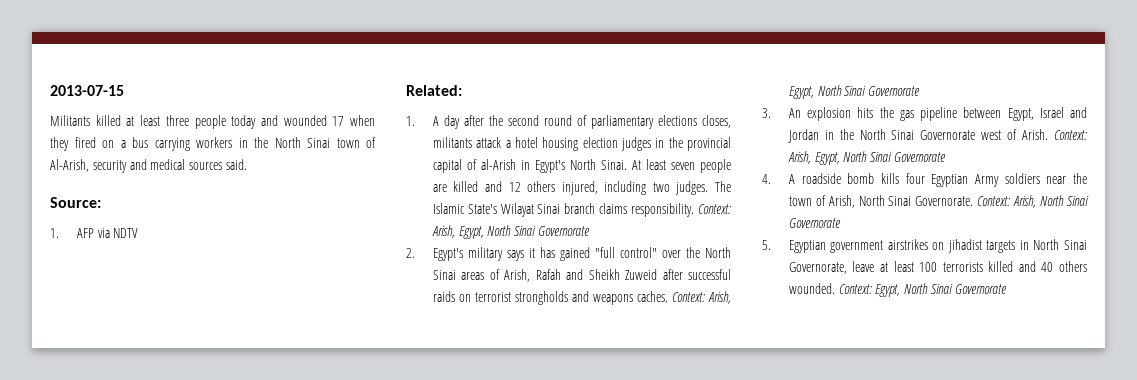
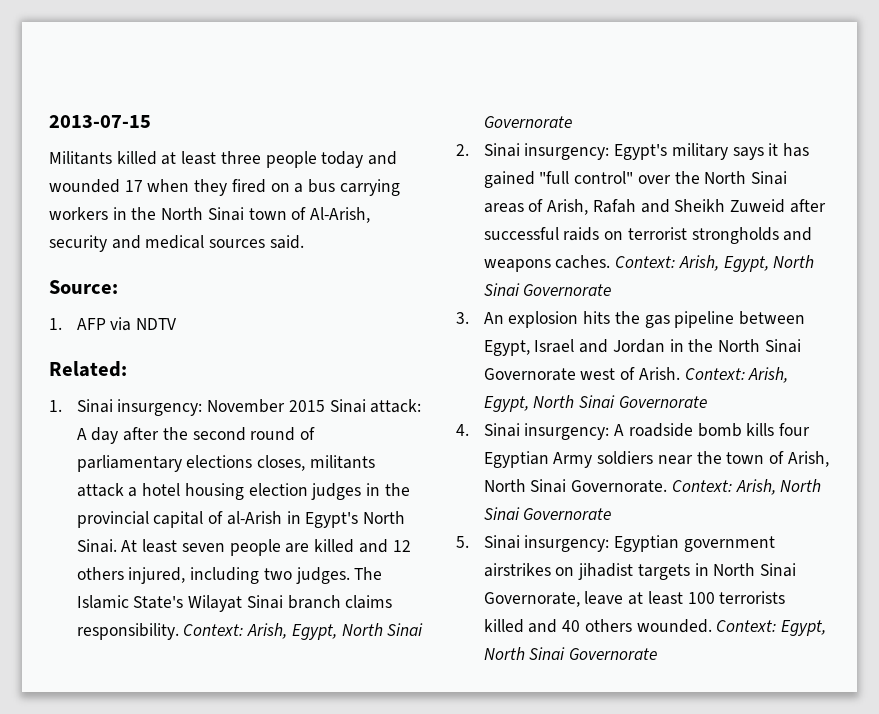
- 1. A day after the second round of parliamentary elections closes, militants attack a hotel housing election judges in the provincial capital of al-Arish in Egypt's North Sinai.
+ 1. Sinai insurgency: November 2015 Sinai attack: A day after the second round of parliamentary elections closes, militants attack a hotel housing election judges in the provincial capital of al-Arish in Egypt's North Sinai.
- 2. Egypt's military says it has gained "full control" over the North Sinai areas of Arish, Rafah and Sheikh Zuweid after successful raids on terrorist strongholds and weapons caches.
+ 2. Sinai insurgency: Egypt's military says it has gained "full control" over the North Sinai areas of Arish, Rafah and Sheikh Zuweid after successful raids on terrorist strongholds and weapons caches.
- 4. A roadside bomb kills four Egyptian Army soldiers near the town of Arish, North Sinai Governorate.
+ 4. Sinai insurgency: A roadside bomb kills four Egyptian Army soldiers near the town of Arish, North Sinai Governorate.
- 5. Egyptian government airstrikes on jihadist targets in North Sinai Governorate, leave at least 100 terrorists killed and 40 others wounded.
+ 5. Sinai insurgency: Egyptian government airstrikes on jihadist targets in North Sinai Governorate, leave at least 100 terrorists killed and 40 others wounded.

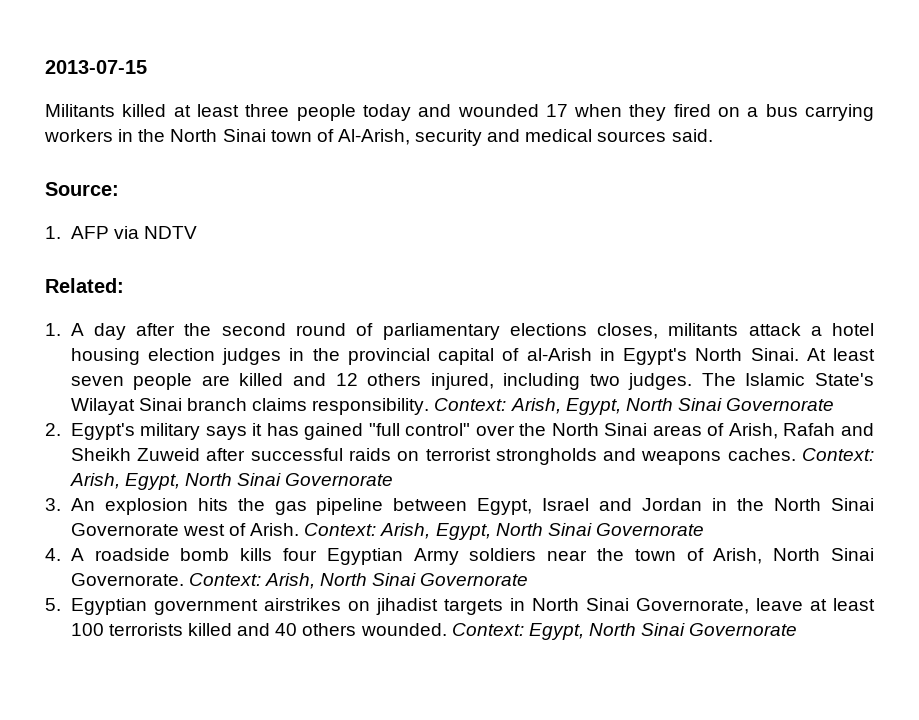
- 1. Sinai insurgency: November 2015 Sinai attack: A day after the second round of parliamentary elections closes, militants attack a hotel housing election judges in the provincial capital of al-Arish in Egypt's North Sinai.
+ 1. A day after the second round of parliamentary elections closes, militants attack a hotel housing election judges in the provincial capital of al-Arish in Egypt's North Sinai.
- 2. Sinai insurgency: Egypt's military says it has gained "full control" over the North Sinai areas of Arish, Rafah and Sheikh Zuweid after successful raids on terrorist strongholds and weapons caches.
+ 2. Egypt's military says it has gained "full control" over the North Sinai areas of Arish, Rafah and Sheikh Zuweid after successful raids on terrorist strongholds and weapons caches.
- 4. Sinai insurgency: A roadside bomb kills four Egyptian Army soldiers near the town of Arish, North Sinai Governorate.
+ 4. A roadside bomb kills four Egyptian Army soldiers near the town of Arish, North Sinai Governorate.
- 5. Sinai insurgency: Egyptian government airstrikes on jihadist targets in North Sinai Governorate, leave at least 100 terrorists killed and 40 others wounded.
+ 5. Egyptian government airstrikes on jihadist targets in North Sinai Governorate, leave at least 100 terrorists killed and 40 others wounded.

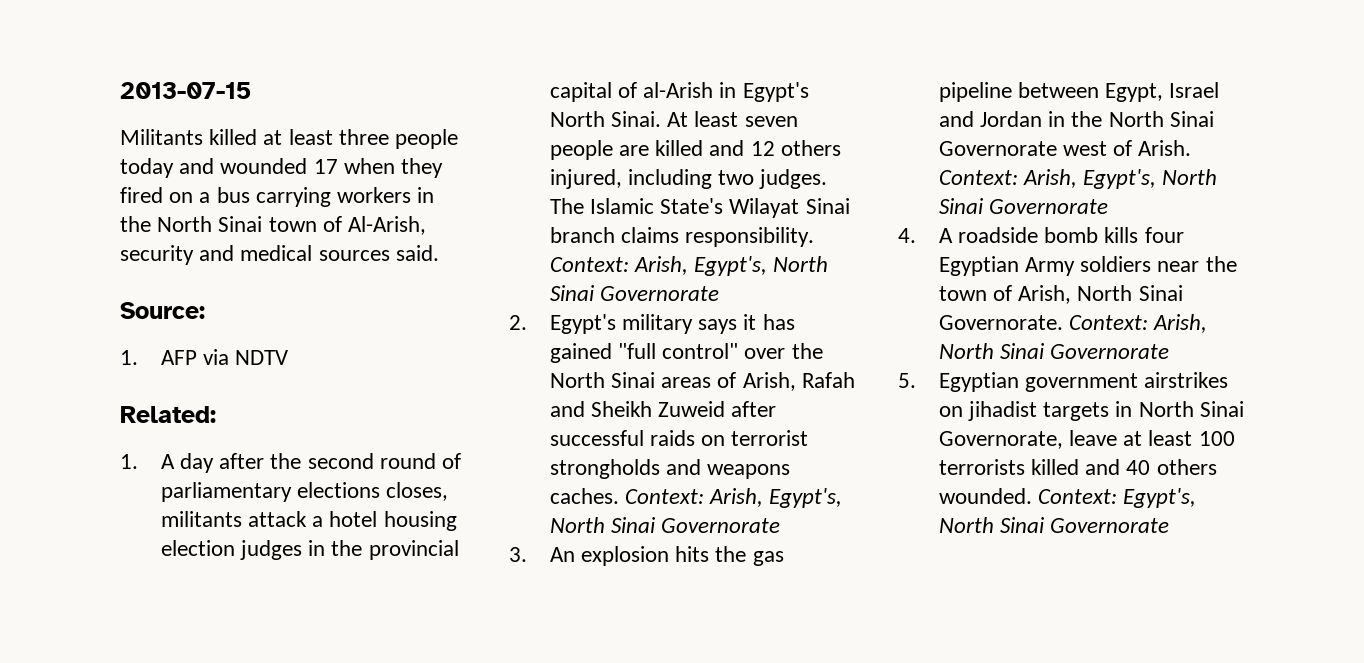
- The Islamic State's Wilayat Sinai branch claims responsibility. Context: Arish, Egypt, North Sinai Governorate
+ The Islamic State's Wilayat Sinai branch claims responsibility. Context: Arish, Egypt's, North Sinai Governorate
- 2. Egypt's military says it has gained "full control" over the North Sinai areas of Arish, Rafah and Sheikh Zuweid after successful raids on terrorist strongholds and weapons caches. Context: Arish, Egypt, North Sinai Governorate
+ 2. Egypt's military says it has gained "full control" over the North Sinai areas of Arish, Rafah and Sheikh Zuweid after successful raids on terrorist strongholds and weapons caches. Context: Arish, Egypt's, North Sinai Governorate
- 3. An explosion hits the gas pipeline between Egypt, Israel and Jordan in the North Sinai Governorate west of Arish. Context: Arish, Egypt, North Sinai Governorate
+ 3. An explosion hits the gas pipeline between Egypt, Israel and Jordan in the North Sinai Governorate west of Arish. Context: Arish, Egypt's, North Sinai Governorate
- Context: Egypt, North Sinai Governorate
+ Context: Egypt's, North Sinai Governorate

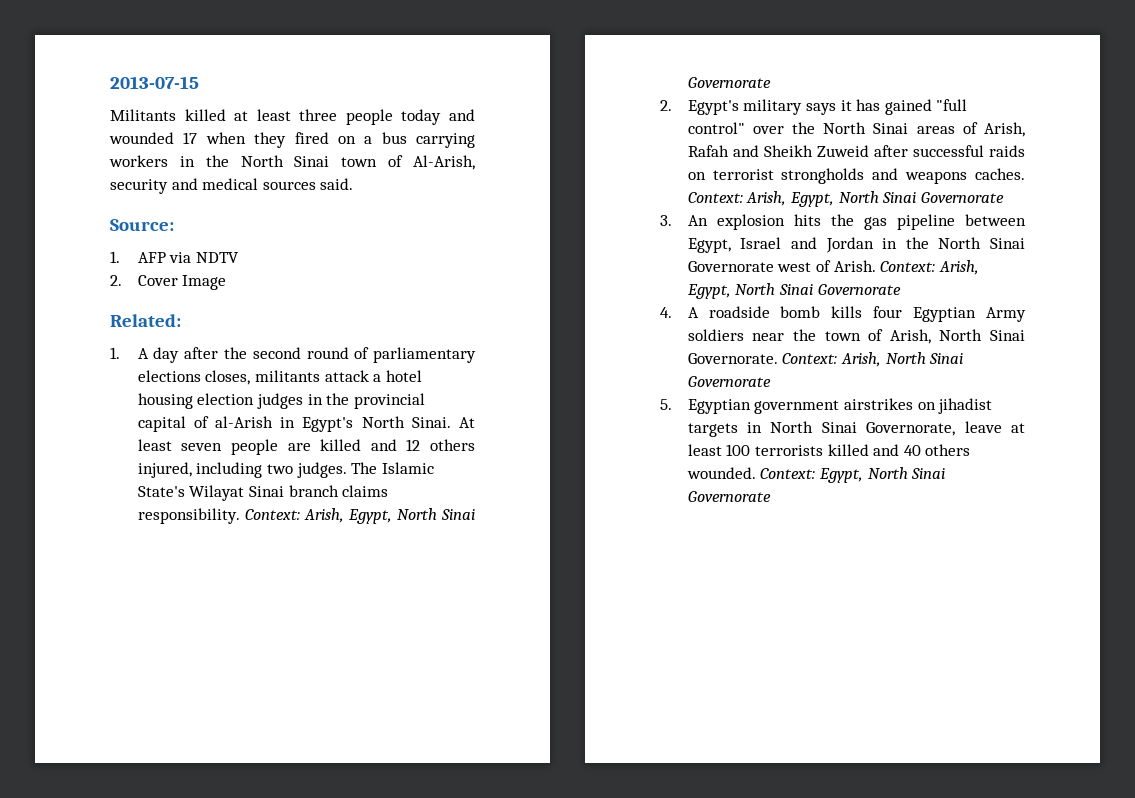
+ 2. Cover Image
- The Islamic State's Wilayat Sinai branch claims responsibility. Context: Arish, Egypt's, North Sinai Governorate
+ The Islamic State's Wilayat Sinai branch claims responsibility. Context: Arish, Egypt, North Sinai Governorate
- 2. Egypt's military says it has gained "full control" over the North Sinai areas of Arish, Rafah and Sheikh Zuweid after successful raids on terrorist strongholds and weapons caches. Context: Arish, Egypt's, North Sinai Governorate
+ 2. Egypt's military says it has gained "full control" over the North Sinai areas of Arish, Rafah and Sheikh Zuweid after successful raids on terrorist strongholds and weapons caches. Context: Arish, Egypt, North Sinai Governorate
- 3. An explosion hits the gas pipeline between Egypt, Israel and Jordan in the North Sinai Governorate west of Arish. Context: Arish, Egypt's, North Sinai Governorate
+ 3. An explosion hits the gas pipeline between Egypt, Israel and Jordan in the North Sinai Governorate west of Arish. Context: Arish, Egypt, North Sinai Governorate
- Context: Egypt's, North Sinai Governorate
+ Context: Egypt, North Sinai Governorate

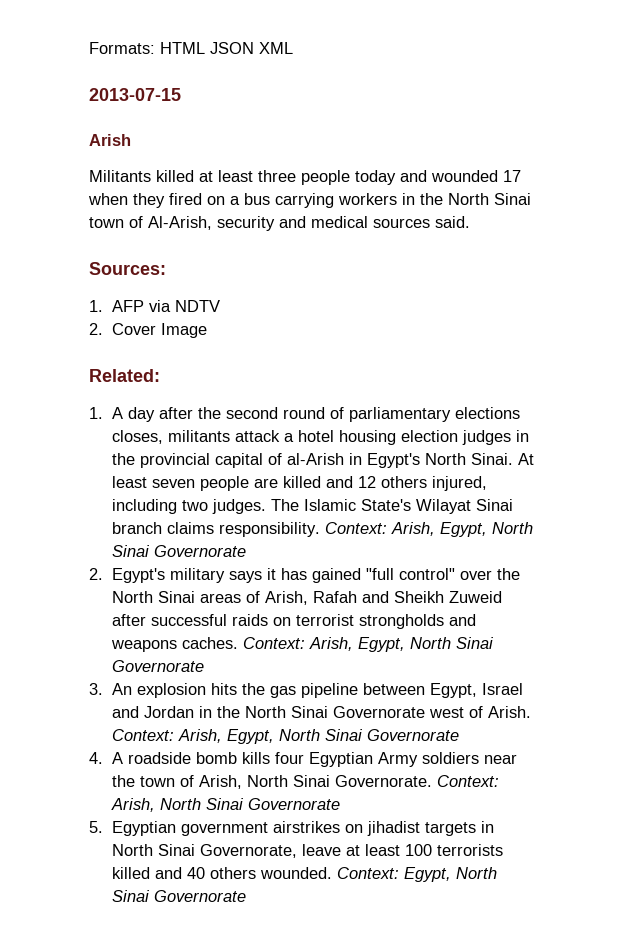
+ Formats: HTML JSON XML
+ Arish
- Source:
+ Sources:

